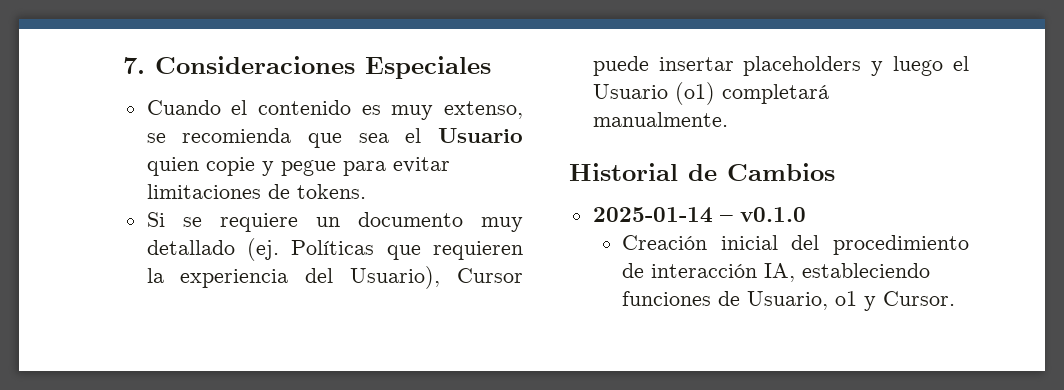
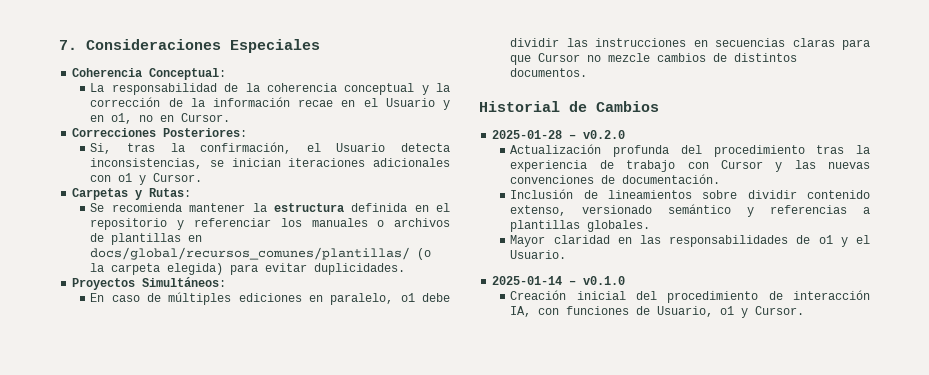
- Cuando el contenido es muy extenso, se recomienda que sea el Usuario quien copie y pegue para evitar limitaciones de tokens.
- Si se requiere un documento muy detallado (ej. Políticas que requieren la experiencia del Usuario), Cursor puede insertar placeholders y luego el Usuario (o1) completará manualmente.
+ Coherencia Conceptual:
+ La responsabilidad de la coherencia conceptual y la corrección de la información recae en el Usuario y en o1, no en Cursor.
+ Correcciones Posteriores:
+ Si, tras la confirmación, el Usuario detecta inconsistencias, se inician iteraciones adicionales con o1 y Cursor.
+ Carpetas y Rutas:
+ Se recomienda mantener la estructura definida en el repositorio y referenciar los manuales o archivos de plantillas en docs/global/recursos_comunes/plantillas/ (o la carpeta elegida) para evitar duplicidades.
+ Proyectos Simultáneos:
+ En caso de múltiples ediciones en paralelo, o1 debe dividir las instrucciones en secuencias claras para que Cursor no mezcle cambios de distintos documentos.
  Historial de Cambios
+ 2025-01-28 – v0.2.0
+ Actualización profunda del procedimiento tras la experiencia de trabajo con Cursor y las nuevas convenciones de documentación.
+ Inclusión de lineamientos sobre dividir contenido extenso, versionado semántico y referencias a plantillas globales.
+ Mayor claridad en las responsabilidades de o1 y el Usuario.
- Creación inicial del procedimiento de interacción IA, estableciendo funciones de Usuario, o1 y Cursor.
+ Creación inicial del procedimiento de interacción IA, con funciones de Usuario, o1 y Cursor.

